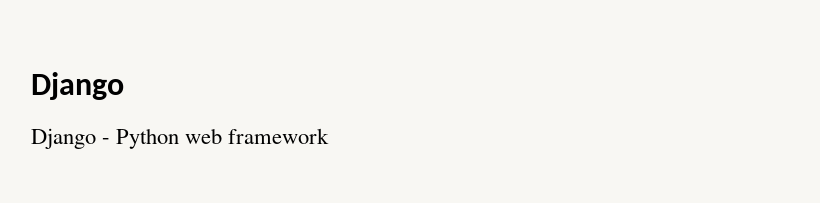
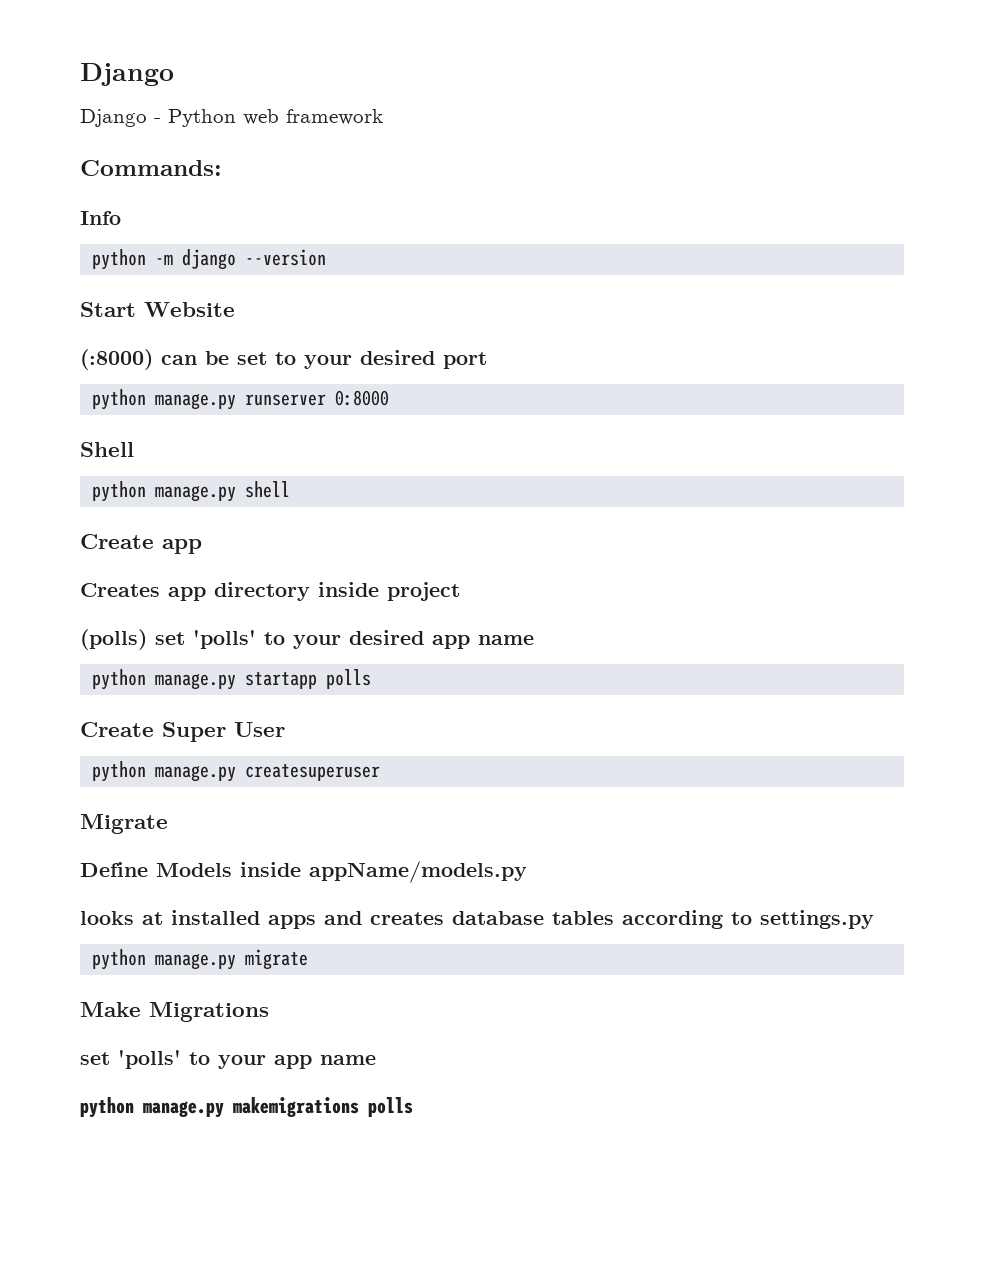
+ Commands:
+ Info
+ python -m django --version
+ Start Website
+ (:8000) can be set to your desired port
+ python manage.py runserver 0:8000
+ Shell
+ python manage.py shell
+ Create app
+ Creates app directory inside project
+ (polls) set 'polls' to your desired app name
+ python manage.py startapp polls
+ Create Super User
+ python manage.py createsuperuser
+ Migrate
+ Define Models inside appName/models.py
+ looks at installed apps and creates database tables according to settings.py
+ python manage.py migrate
+ Make Migrations
+ set 'polls' to your app name
+ python manage.py makemigrations polls

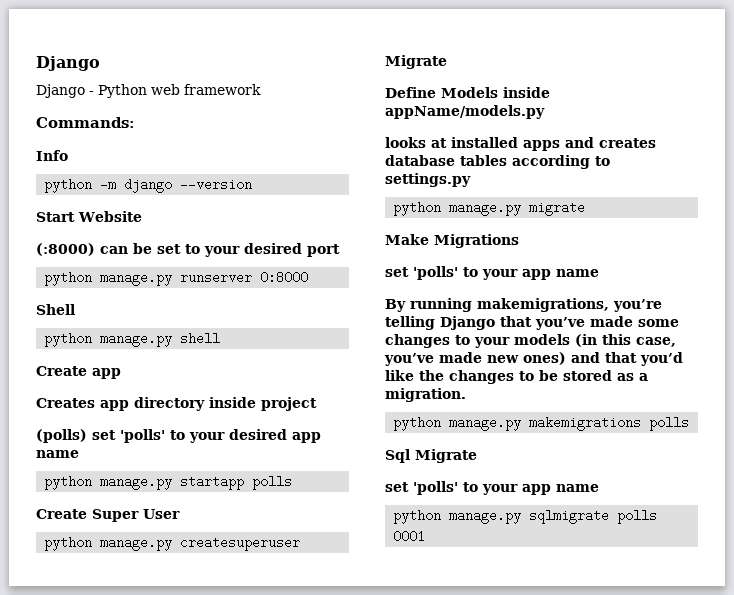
+ By running makemigrations, you’re telling Django that you’ve made some changes to your models (in this case, you’ve made new ones) and that you’d like the changes to be stored as a migration.
  python manage.py makemigrations polls
+ Sql Migrate
+ set 'polls' to your app name
+ python manage.py sqlmigrate polls 0001

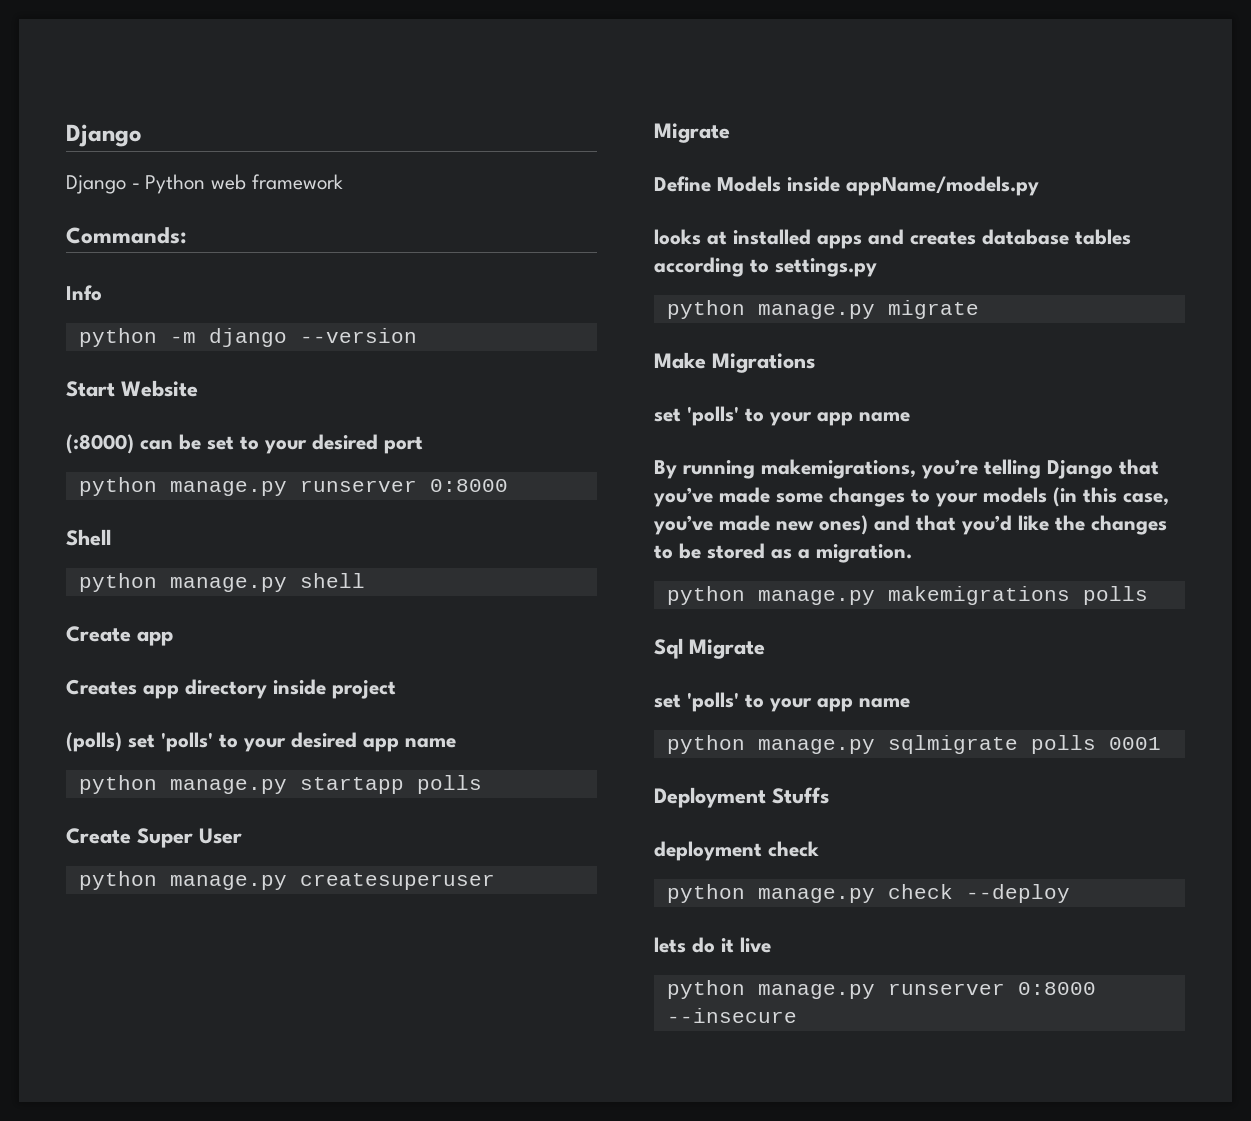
+ Deployment Stuffs
+ deployment check
+ python manage.py check --deploy
+ lets do it live
+ python manage.py runserver 0:8000 --insecure

